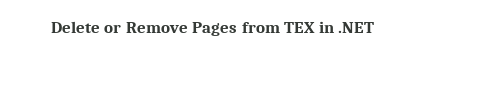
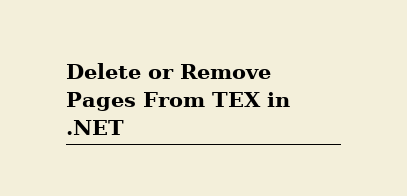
- Delete or Remove Pages from TEX in .NET
+ Delete or Remove Pages From TEX in .NET

